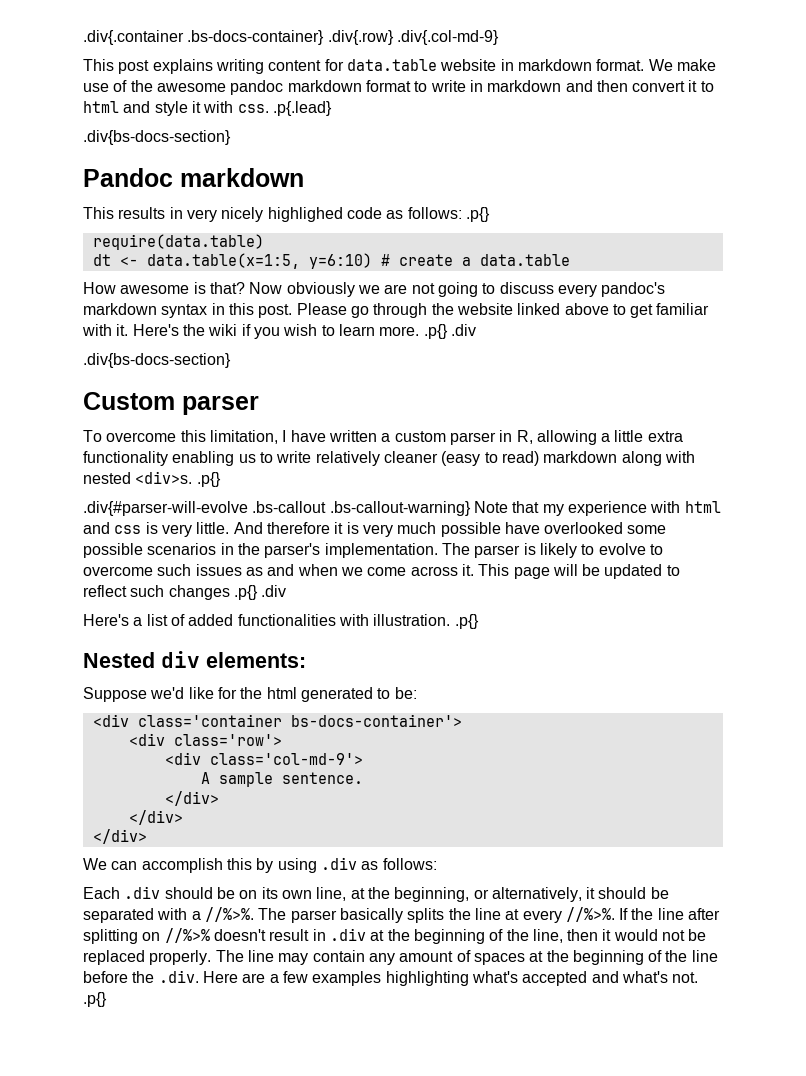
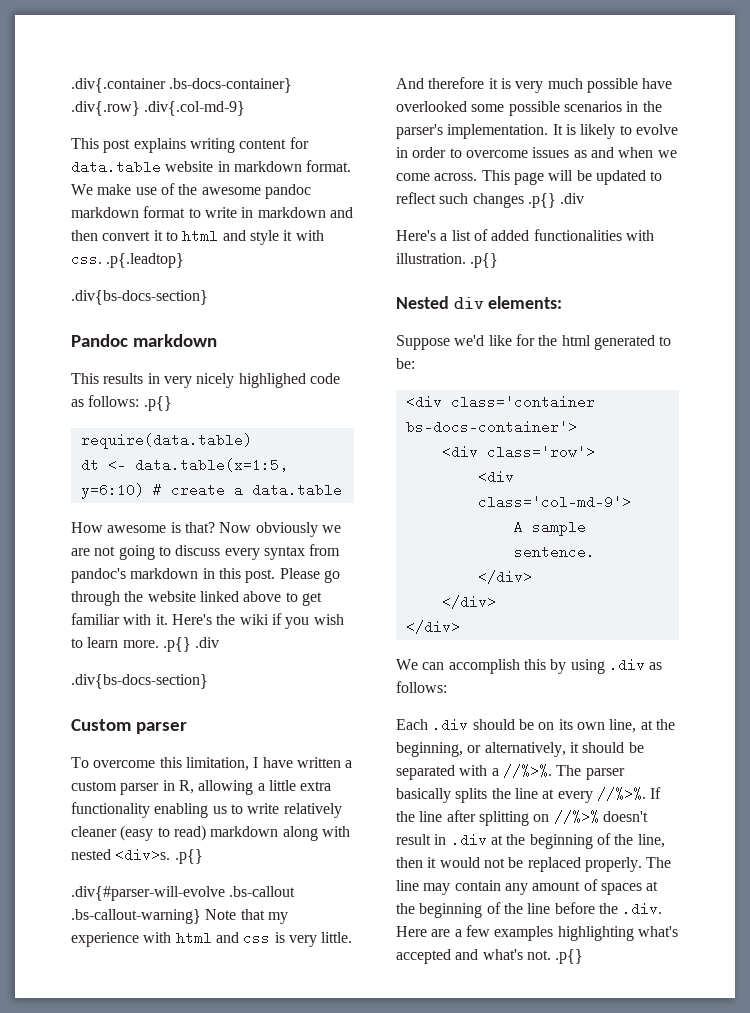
- We make use of the awesome pandoc markdown format to write in markdown and then convert it to html and style it with css. .p{.lead}
+ We make use of the awesome pandoc markdown format to write in markdown and then convert it to html and style it with css. .p{.leadtop}
- Now obviously we are not going to discuss every pandoc's markdown syntax in this post.
+ Now obviously we are not going to discuss every syntax from pandoc's markdown in this post.
- The parser is likely to evolve to overcome such issues as and when we come across it.
+ It is likely to evolve in order to overcome issues as and when we come across.

